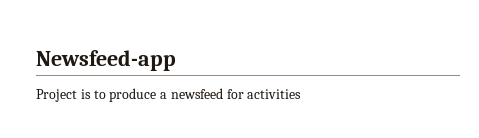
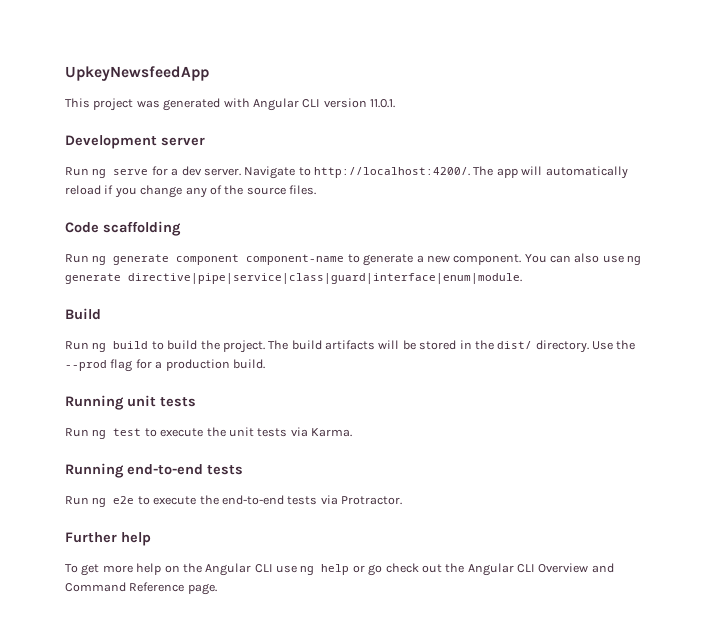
- Newsfeed-app
- Project is to produce a newsfeed for activities
+ UpkeyNewsfeedApp
+ This project was generated with Angular CLI version 11.0.1.
+ Development server
+ Run ng serve for a dev server. Navigate to http://localhost:4200/. The app will automatically reload if you change any of the source files.
+ Code scaffolding
+ Run ng generate component component-name to generate a new component. You can also use ng generate directive|pipe|service|class|guard|interface|enum|module.
+ Build
+ Run ng build to build the project. The build artifacts will be stored in the dist/ directory. Use the --prod flag for a production build.
+ Running unit tests
+ Run ng test to execute the unit tests via Karma.
+ Running end-to-end tests
+ Run ng e2e to execute the end-to-end tests via Protractor.
+ Further help
+ To get more help on the Angular CLI use ng help or go check out the Angular CLI Overview and Command Reference page.

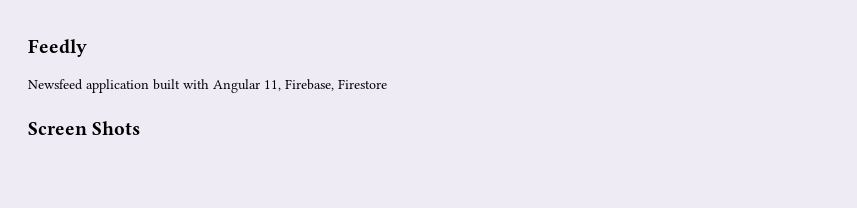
- UpkeyNewsfeedApp
- This project was generated with Angular CLI version 11.0.1.
- Development server
- Run ng serve for a dev server. Navigate to http://localhost:4200/. The app will automatically reload if you change any of the source files.
- Code scaffolding
- Run ng generate component component-name to generate a new component. You can also use ng generate directive|pipe|service|class|guard|interface|enum|module.
- Build
- Run ng build to build the project. The build artifacts will be stored in the dist/ directory. Use the --prod flag for a production build.
- Running unit tests
- Run ng test to execute the unit tests via Karma.
- Running end-to-end tests
- Run ng e2e to execute the end-to-end tests via Protractor.
- Further help
- To get more help on the Angular CLI use ng help or go check out the Angular CLI Overview and Command Reference page.
+ Feedly
+ Newsfeed application built with Angular 11, Firebase, Firestore
+ Screen Shots

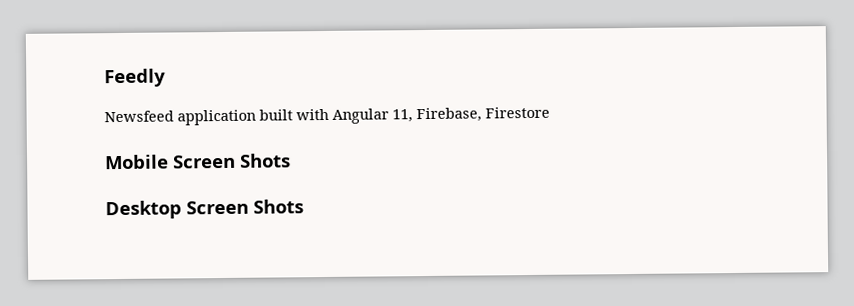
- Screen Shots
+ Mobile Screen Shots
+ Desktop Screen Shots

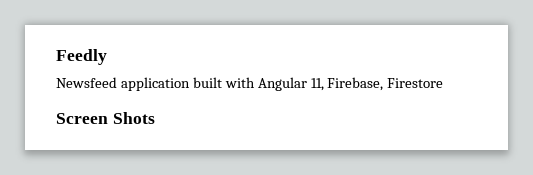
- Mobile Screen Shots
- Desktop Screen Shots
+ Screen Shots

